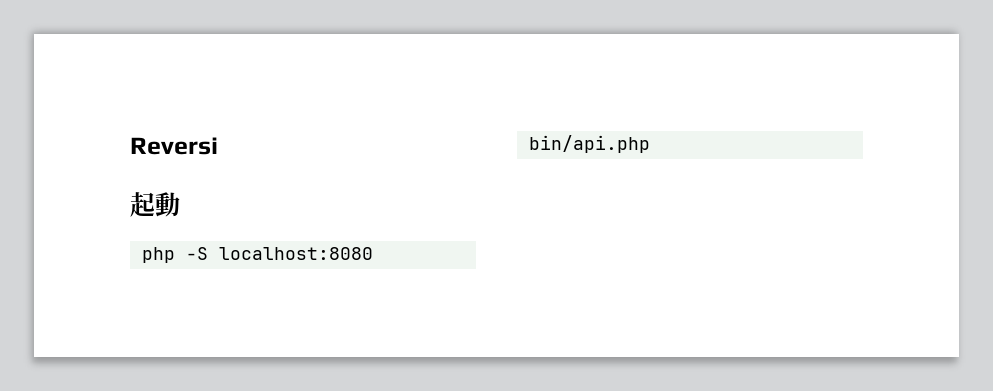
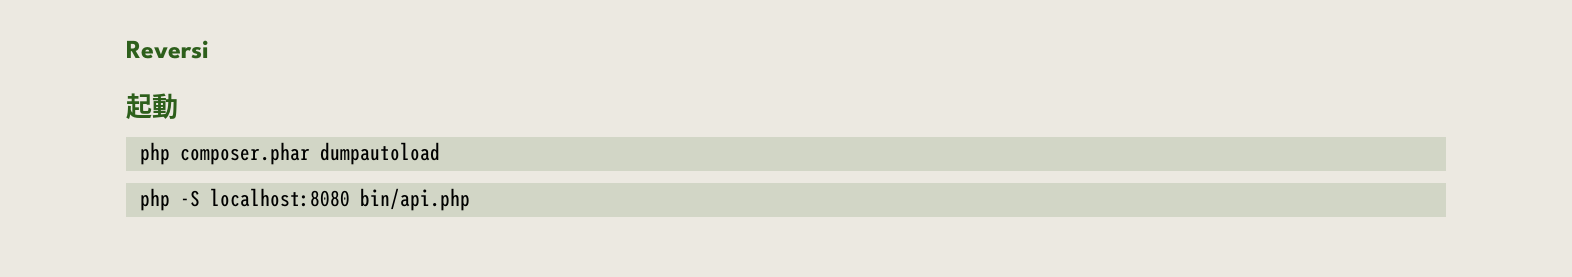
+ php composer.phar dumpautoload

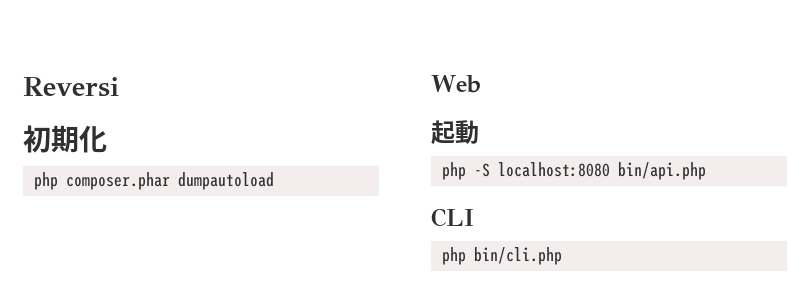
+ 初期化
+ php composer.phar dumpautoload
+ Web
  起動
- php composer.phar dumpautoload
+ CLI
+ php bin/cli.php

